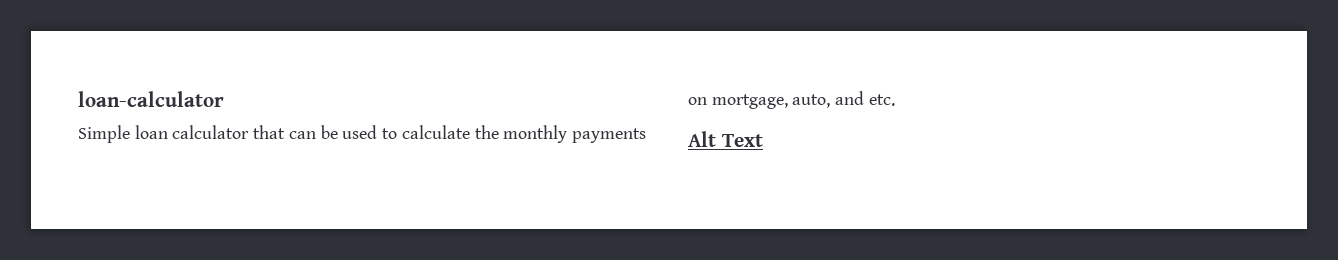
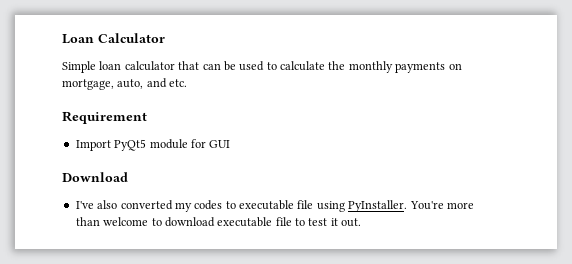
- loan-calculator
+ Loan Calculator
- Alt Text
+ Requirement
+ Import PyQt5 module for GUI
+ Download
+ I've also converted my codes to executable file using PyInstaller. You're more than welcome to download executable file to test it out.

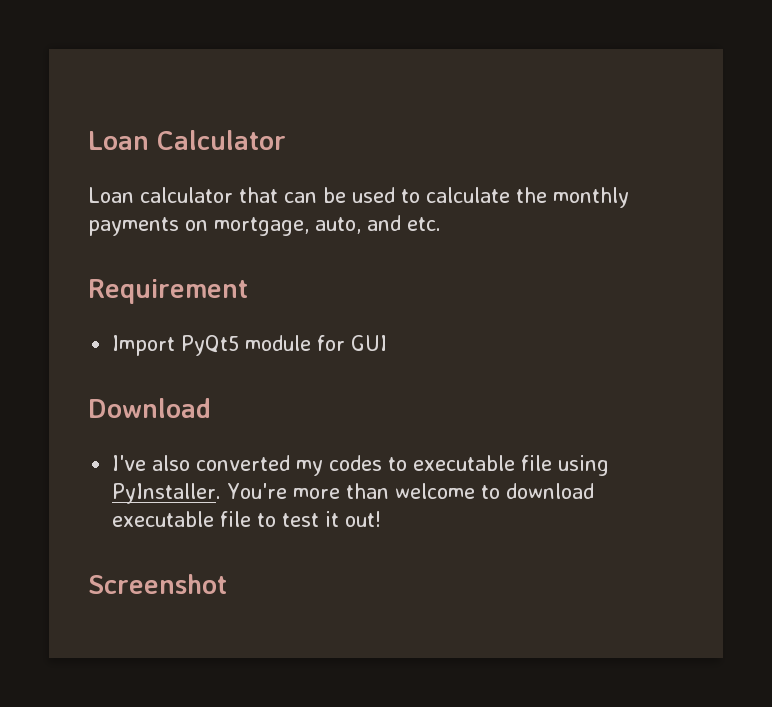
- Simple loan calculator that can be used to calculate the monthly payments on mortgage, auto, and etc.
+ Loan calculator that can be used to calculate the monthly payments on mortgage, auto, and etc.
- You're more than welcome to download executable file to test it out.
+ You're more than welcome to download executable file to test it out!
+ Screenshot

